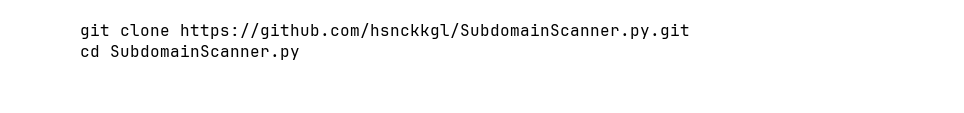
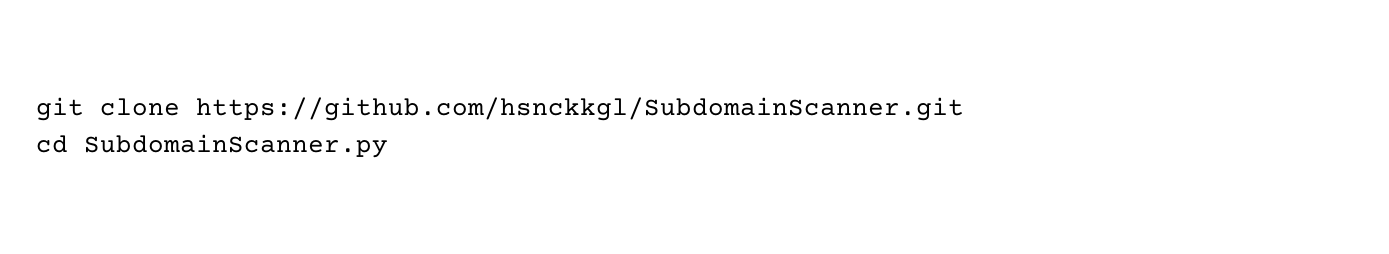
- git clone https://github.com/hsnckkgl/SubdomainScanner.py.git
+ git clone https://github.com/hsnckkgl/SubdomainScanner.git

